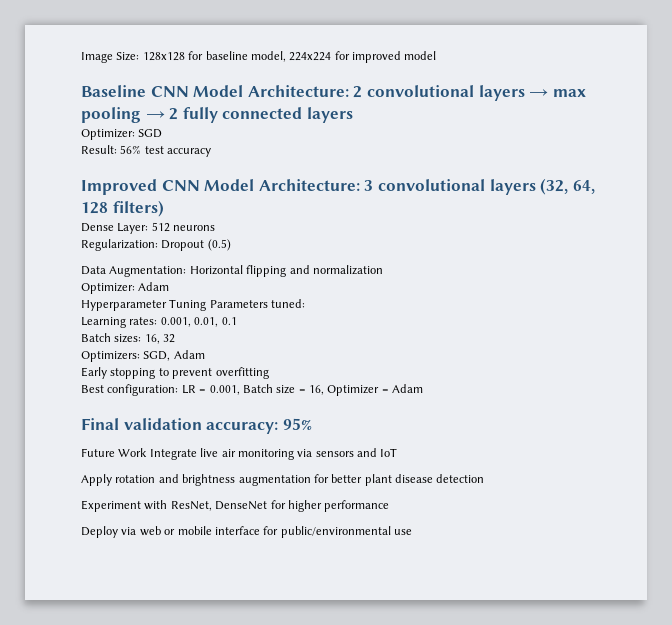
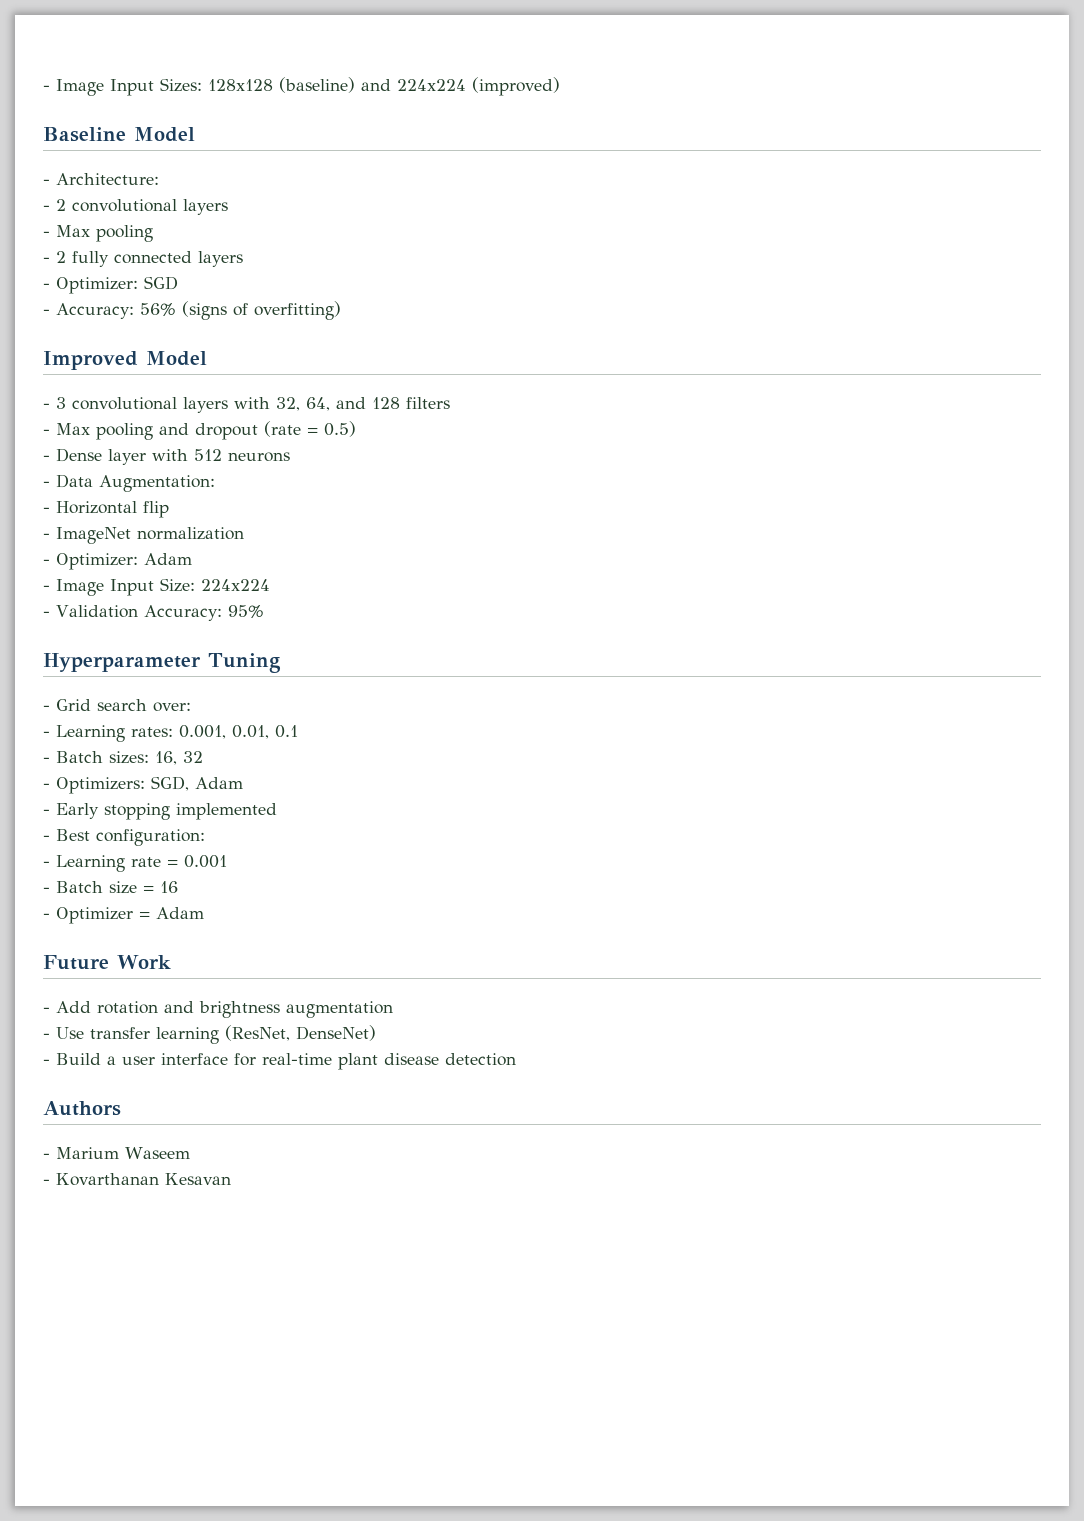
- Image Size: 128x128 for baseline model, 224x224 for improved model
+ - Image Input Sizes: 128x128 (baseline) and 224x224 (improved)
- Baseline CNN Model Architecture: 2 convolutional layers → max pooling → 2 fully connected layers
+ Baseline Model
+ - Architecture:
+ - 2 convolutional layers
+ - Max pooling
+ - 2 fully connected layers
- Optimizer: SGD
+ - Optimizer: SGD
- Result: 56% test accuracy
+ - Accuracy: 56% (signs of overfitting)
- Improved CNN Model Architecture: 3 convolutional layers (32, 64, 128 filters)
- Dense Layer: 512 neurons
+ Improved Model
+ - 3 convolutional layers with 32, 64, and 128 filters
+ - Max pooling and dropout (rate = 0.5)
+ - Dense layer with 512 neurons
- Regularization: Dropout (0.5)
- Data Augmentation: Horizontal flipping and normalization
+ - Data Augmentation:
+ - Horizontal flip
+ - ImageNet normalization
- Optimizer: Adam
+ - Optimizer: Adam
- Hyperparameter Tuning Parameters tuned:
- Learning rates: 0.001, 0.01, 0.1
+ - Image Input Size: 224x224
+ - Validation Accuracy: 95%
+ Hyperparameter Tuning
+ - Grid search over:
+ - Learning rates: 0.001, 0.01, 0.1
- Batch sizes: 16, 32
+ - Batch sizes: 16, 32
- Optimizers: SGD, Adam
+ - Optimizers: SGD, Adam
- Early stopping to prevent overfitting
- Best configuration: LR = 0.001, Batch size = 16, Optimizer = Adam
+ - Early stopping implemented
+ - Best configuration:
+ - Learning rate = 0.001
+ - Batch size = 16
+ - Optimizer = Adam
- Final validation accuracy: 95%
- Future Work Integrate live air monitoring via sensors and IoT
- Apply rotation and brightness augmentation for better plant disease detection
- Experiment with ResNet, DenseNet for higher performance
- Deploy via web or mobile interface for public/environmental use
+ Future Work
+ - Add rotation and brightness augmentation
+ - Use transfer learning (ResNet, DenseNet)
+ - Build a user interface for real-time plant disease detection
+ Authors
+ - Marium Waseem
+ - Kovarthanan Kesavan

